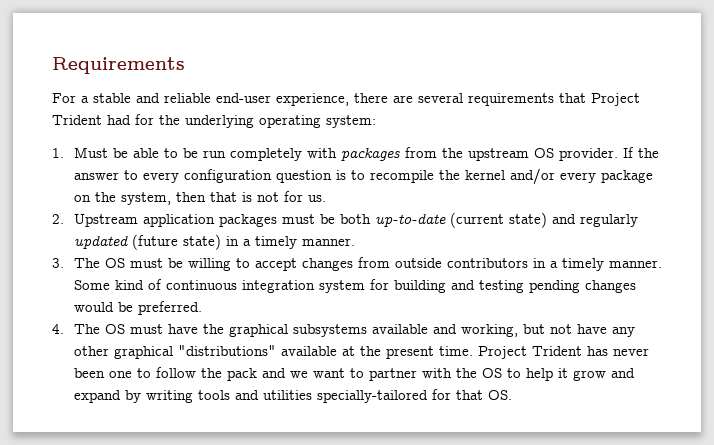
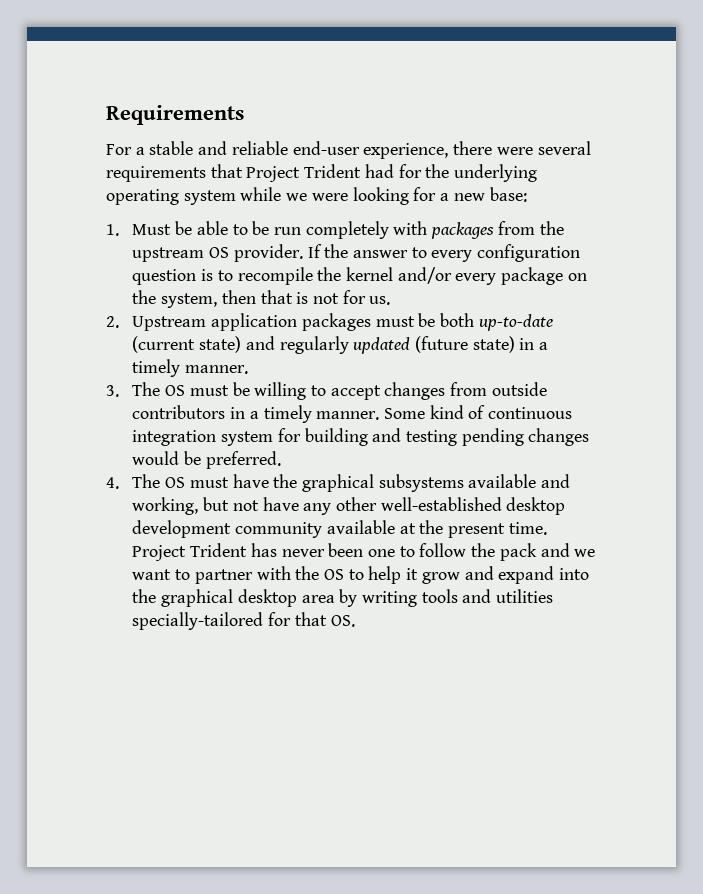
- For a stable and reliable end-user experience, there are several requirements that Project Trident had for the underlying operating system:
+ For a stable and reliable end-user experience, there were several requirements that Project Trident had for the underlying operating system while we were looking for a new base:
- 4. The OS must have the graphical subsystems available and working, but not have any other graphical "distributions" available at the present time.
+ 4. The OS must have the graphical subsystems available and working, but not have any other well-established desktop development community available at the present time.
- Project Trident has never been one to follow the pack and we want to partner with the OS to help it grow and expand by writing tools and utilities specially-tailored for that OS.
+ Project Trident has never been one to follow the pack and we want to partner with the OS to help it grow and expand into the graphical desktop area by writing tools and utilities specially-tailored for that OS.

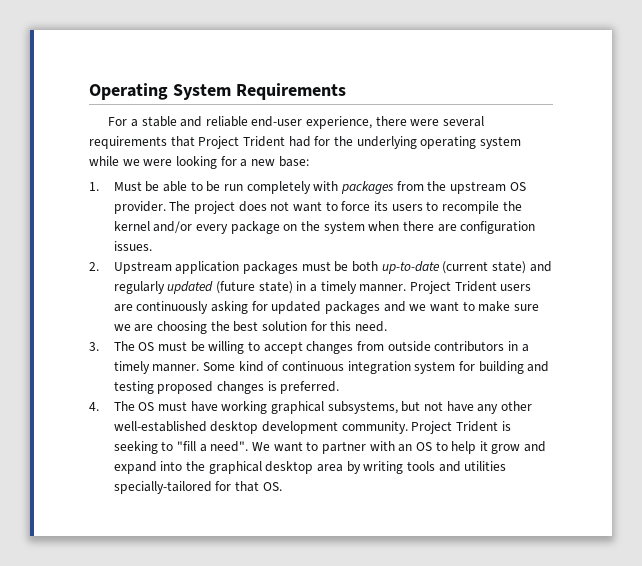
- Requirements
+ Operating System Requirements
- If the answer to every configuration question is to recompile the kernel and/or every package on the system, then that is not for us.
+ The project does not want to force its users to recompile the kernel and/or every package on the system when there are configuration issues.
+ Project Trident users are continuously asking for updated packages and we want to make sure we are choosing the best solution for this need.
- Some kind of continuous integration system for building and testing pending changes would be preferred.
+ Some kind of continuous integration system for building and testing proposed changes is preferred.
- 4. The OS must have the graphical subsystems available and working, but not have any other well-established desktop development community available at the present time. Project Trident has never been one to follow the pack and we want to partner with the OS to help it grow and expand into the graphical desktop area by writing tools and utilities specially-tailored for that OS.
+ 4. The OS must have working graphical subsystems, but not have any other well-established desktop development community. Project Trident is seeking to "fill a need". We want to partner with an OS to help it grow and expand into the graphical desktop area by writing tools and utilities specially-tailored for that OS.

